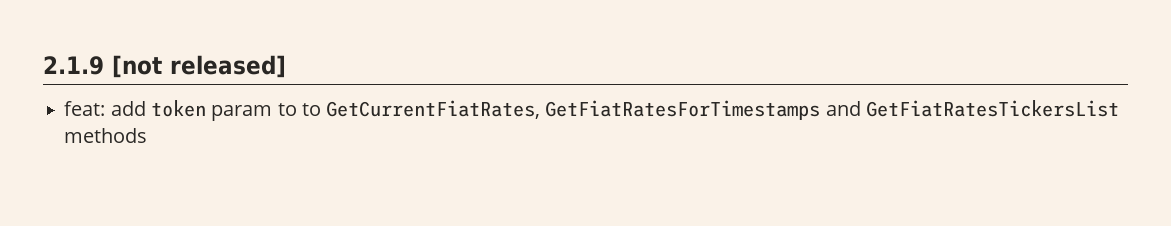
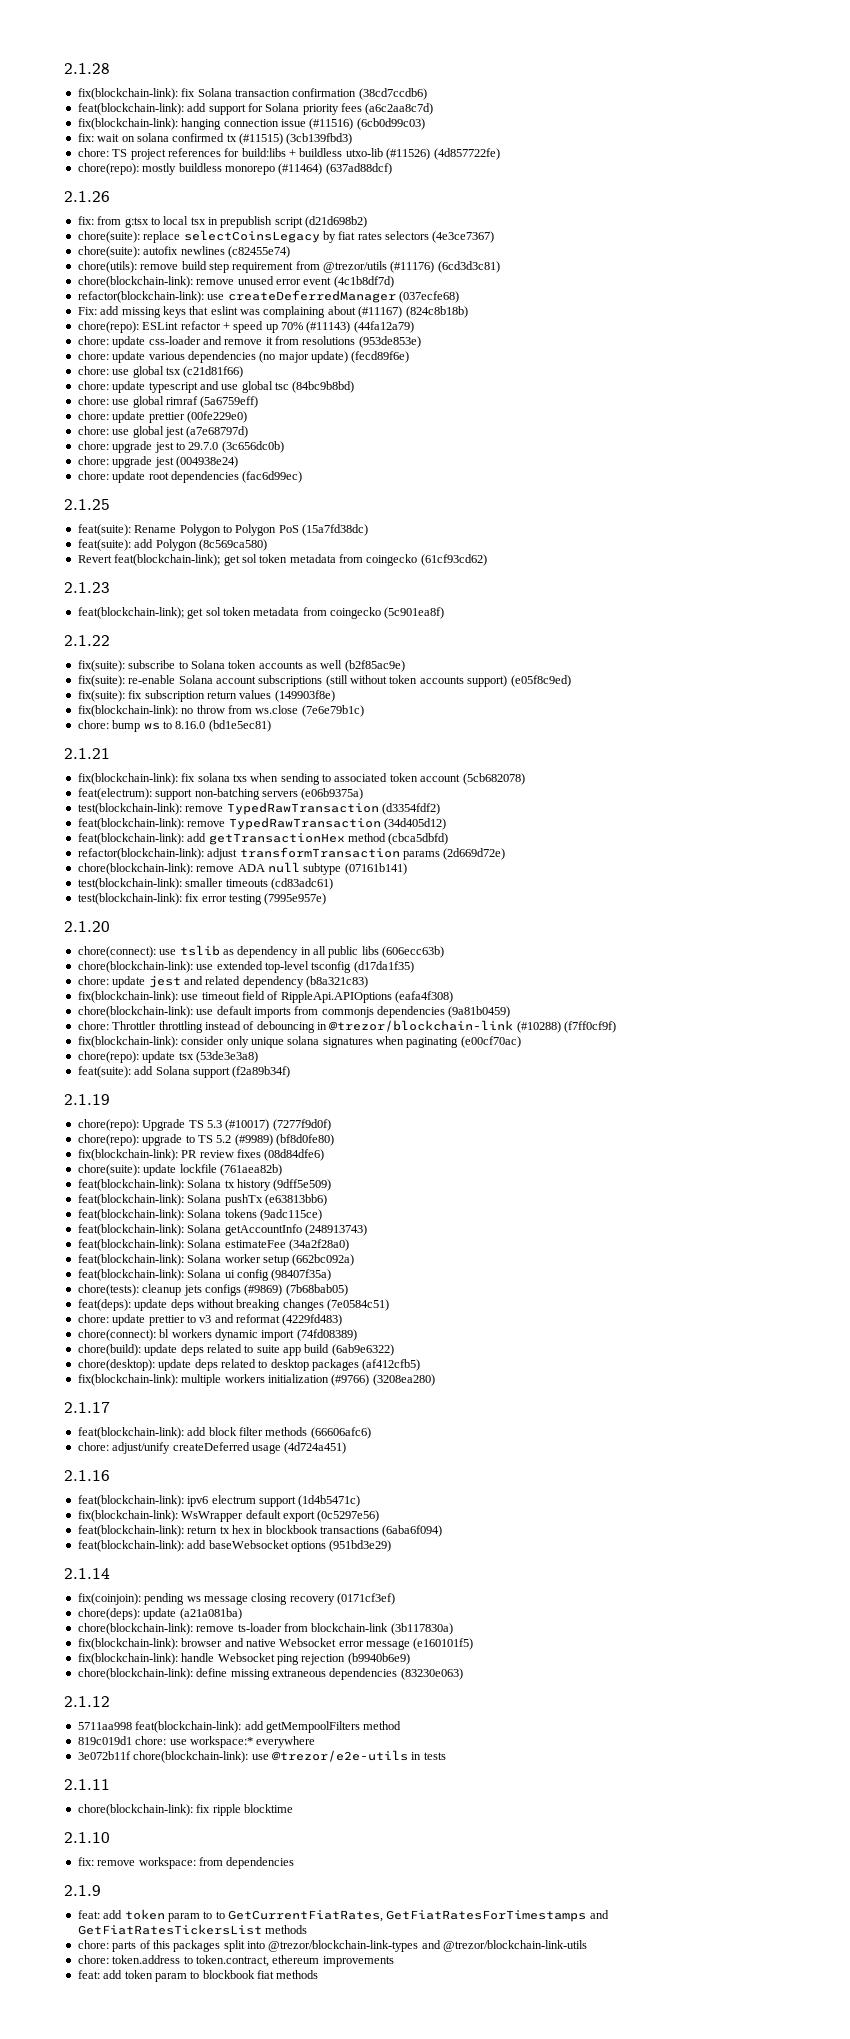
+ 2.1.28
+ fix(blockchain-link): fix Solana transaction confirmation (38cd7ccdb6)
+ feat(blockchain-link): add support for Solana priority fees (a6c2aa8c7d)
+ fix(blockchain-link): hanging connection issue (#11516) (6cb0d99c03)
+ fix: wait on solana confirmed tx (#11515) (3cb139fbd3)
+ chore: TS project references for build:libs + buildless utxo-lib (#11526) (4d857722fe)
+ chore(repo): mostly buildless monorepo (#11464) (637ad88dcf)
+ 2.1.26
+ fix: from g:tsx to local tsx in prepublish script (d21d698b2)
+ chore(suite): replace selectCoinsLegacy by fiat rates selectors (4e3ce7367)
+ chore(suite): autofix newlines (c82455e74)
+ chore(utils): remove build step requirement from @trezor/utils (#11176) (6cd3d3c81)
+ chore(blockchain-link): remove unused error event (4c1b8df7d)
+ refactor(blockchain-link): use createDeferredManager (037ecfe68)
+ Fix: add missing keys that eslint was complaining about (#11167) (824c8b18b)
+ chore(repo): ESLint refactor + speed up 70% (#11143) (44fa12a79)
+ chore: update css-loader and remove it from resolutions (953de853e)
+ chore: update various dependencies (no major update) (fecd89f6e)
+ chore: use global tsx (c21d81f66)
+ chore: update typescript and use global tsc (84bc9b8bd)
+ chore: use global rimraf (5a6759eff)
+ chore: update prettier (00fe229e0)
+ chore: use global jest (a7e68797d)
+ chore: upgrade jest to 29.7.0 (3c656dc0b)
+ chore: upgrade jest (004938e24)
+ chore: update root dependencies (fac6d99ec)
+ 2.1.25
+ feat(suite): Rename Polygon to Polygon PoS (15a7fd38dc)
+ feat(suite): add Polygon (8c569ca580)
+ Revert feat(blockchain-link); get sol token metadata from coingecko (61cf93cd62)
+ 2.1.23
+ feat(blockchain-link); get sol token metadata from coingecko (5c901ea8f)
+ 2.1.22
+ fix(suite): subscribe to Solana token accounts as well (b2f85ac9e)
+ fix(suite): re-enable Solana account subscriptions (still without token accounts support) (e05f8c9ed)
+ fix(suite): fix subscription return values (149903f8e)
+ fix(blockchain-link): no throw from ws.close (7e6e79b1c)
+ chore: bump ws to 8.16.0 (bd1e5ec81)
+ 2.1.21
+ fix(blockchain-link): fix solana txs when sending to associated token account (5cb682078)
+ feat(electrum): support non-batching servers (e06b9375a)
+ test(blockchain-link): remove TypedRawTransaction (d3354fdf2)
+ feat(blockchain-link): remove TypedRawTransaction (34d405d12)
+ feat(blockchain-link): add getTransactionHex method (cbca5dbfd)
+ refactor(blockchain-link): adjust transformTransaction params (2d669d72e)
+ chore(blockchain-link): remove ADA null subtype (07161b141)
+ test(blockchain-link): smaller timeouts (cd83adc61)
+ test(blockchain-link): fix error testing (7995e957e)
+ 2.1.20
+ chore(connect): use tslib as dependency in all public libs (606ecc63b)
+ chore(blockchain-link): use extended top-level tsconfig (d17da1f35)
+ chore: update jest and related dependency (b8a321c83)
+ fix(blockchain-link): use timeout field of RippleApi.APIOptions (eafa4f308)
+ chore(blockchain-link): use default imports from commonjs dependencies (9a81b0459)
+ chore: Throttler throttling instead of debouncing in @trezor/blockchain-link (#10288) (f7ff0cf9f)
+ fix(blockchain-link): consider only unique solana signatures when paginating (e00cf70ac)
+ chore(repo): update tsx (53de3e3a8)
+ feat(suite): add Solana support (f2a89b34f)
+ 2.1.19
+ chore(repo): Upgrade TS 5.3 (#10017) (7277f9d0f)
+ chore(repo): upgrade to TS 5.2 (#9989) (bf8d0fe80)
+ fix(blockchain-link): PR review fixes (08d84dfe6)
+ chore(suite): update lockfile (761aea82b)
+ feat(blockchain-link): Solana tx history (9dff5e509)
+ feat(blockchain-link): Solana pushTx (e63813bb6)
+ feat(blockchain-link): Solana tokens (9adc115ce)
+ feat(blockchain-link): Solana getAccountInfo (248913743)
+ feat(blockchain-link): Solana estimateFee (34a2f28a0)
+ feat(blockchain-link): Solana worker setup (662bc092a)
+ feat(blockchain-link): Solana ui config (98407f35a)
+ chore(tests): cleanup jets configs (#9869) (7b68bab05)
+ feat(deps): update deps without breaking changes (7e0584c51)
+ chore: update prettier to v3 and reformat (4229fd483)
+ chore(connect): bl workers dynamic import (74fd08389)
+ chore(build): update deps related to suite app build (6ab9e6322)
+ chore(desktop): update deps related to desktop packages (af412cfb5)
+ fix(blockchain-link): multiple workers initialization (#9766) (3208ea280)
+ 2.1.17
+ feat(blockchain-link): add block filter methods (66606afc6)
+ chore: adjust/unify createDeferred usage (4d724a451)
+ 2.1.16
+ feat(blockchain-link): ipv6 electrum support (1d4b5471c)
+ fix(blockchain-link): WsWrapper default export (0c5297e56)
+ feat(blockchain-link): return tx hex in blockbook transactions (6aba6f094)
+ feat(blockchain-link): add baseWebsocket options (951bd3e29)
+ 2.1.14
+ fix(coinjoin): pending ws message closing recovery (0171cf3ef)
+ chore(deps): update (a21a081ba)
+ chore(blockchain-link): remove ts-loader from blockchain-link (3b117830a)
+ fix(blockchain-link): browser and native Websocket error message (e160101f5)
+ fix(blockchain-link): handle Websocket ping rejection (b9940b6e9)
+ chore(blockchain-link): define missing extraneous dependencies (83230e063)
+ 2.1.12
+ 5711aa998 feat(blockchain-link): add getMempoolFilters method
+ 819c019d1 chore: use workspace:* everywhere
+ 3e072b11f chore(blockchain-link): use @trezor/e2e-utils in tests
+ 2.1.11
+ chore(blockchain-link): fix ripple blocktime
+ 2.1.10
+ fix: remove workspace: from dependencies
- 2.1.9 [not released]
+ 2.1.9
+ chore: parts of this packages split into @trezor/blockchain-link-types and @trezor/blockchain-link-utils
+ chore: token.address to token.contract, ethereum improvements
+ feat: add token param to blockbook fiat methods

